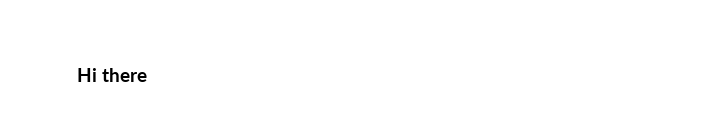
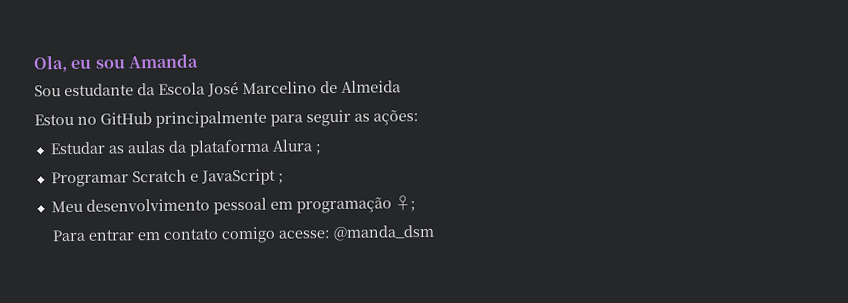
- Hi there
+ Ola, eu sou Amanda
+ Sou estudante da Escola José Marcelino de Almeida
+ Estou no GitHub principalmente para seguir as ações:
+ Estudar as aulas da plataforma Alura ;
+ Programar Scratch e JavaScript ;
+ Meu desenvolvimento pessoal em programação ♀;
+ Para entrar em contato comigo acesse: @manda_dsm

